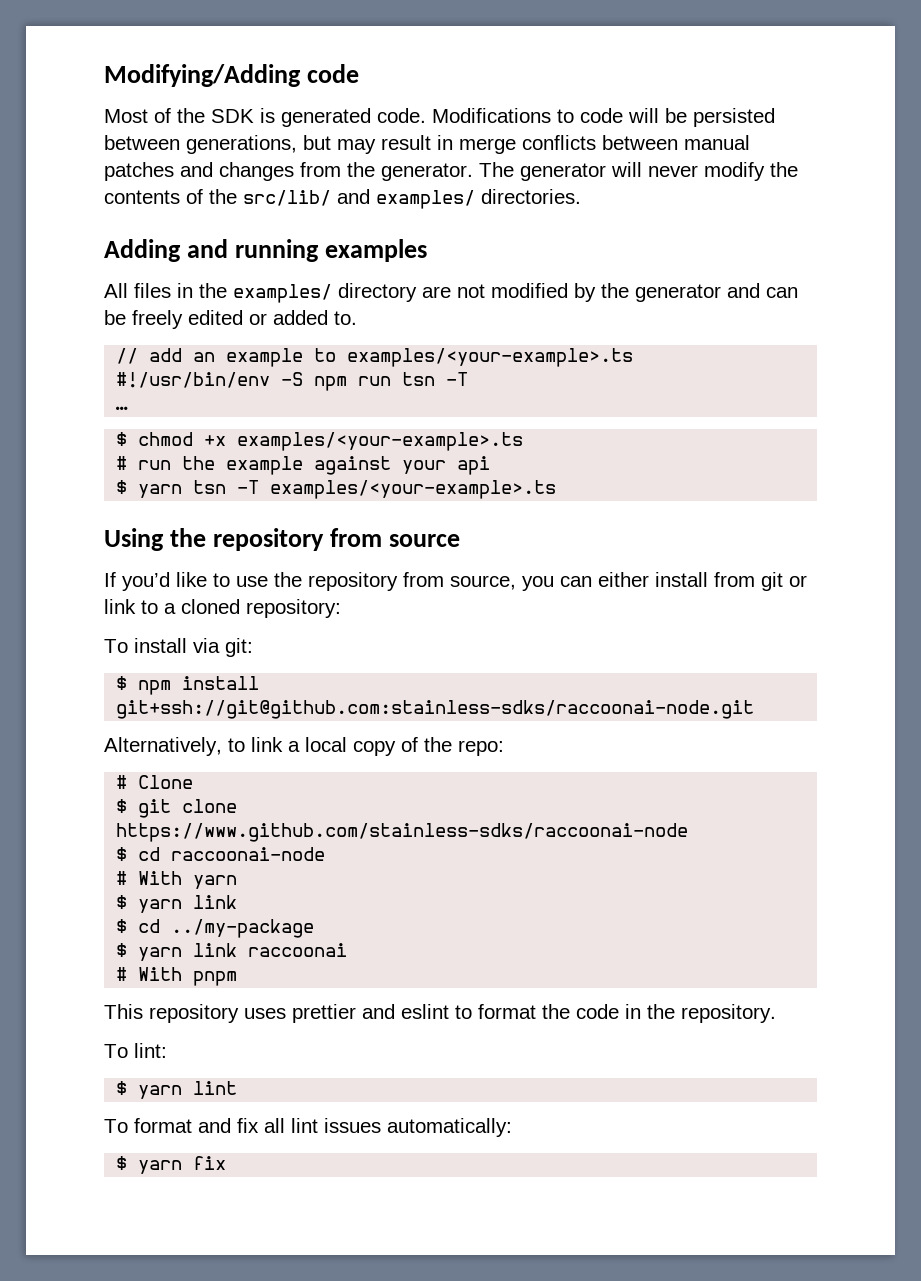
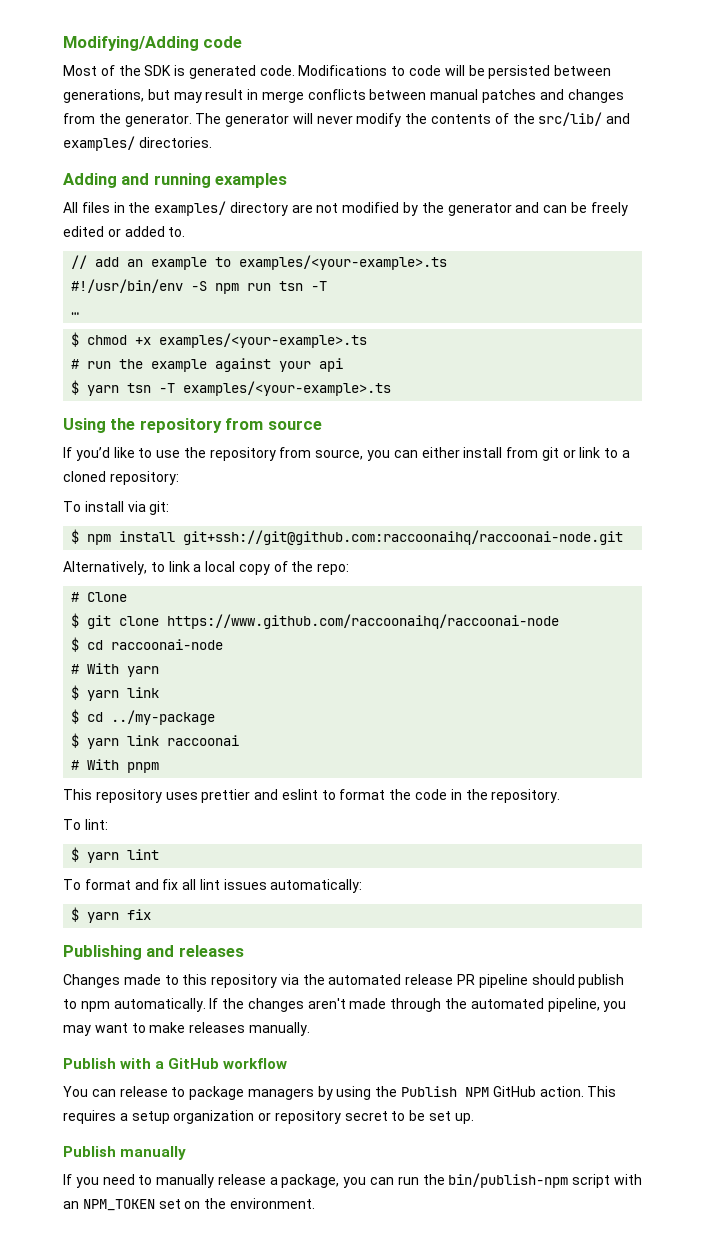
- $ npm install git+ssh://git@github.com:stainless-sdks/raccoonai-node.git
+ $ npm install git+ssh://git@github.com:raccoonaihq/raccoonai-node.git
- $ git clone https://www.github.com/stainless-sdks/raccoonai-node
+ $ git clone https://www.github.com/raccoonaihq/raccoonai-node
+ Publishing and releases
+ Changes made to this repository via the automated release PR pipeline should publish to npm automatically. If the changes aren't made through the automated pipeline, you may want to make releases manually.
+ Publish with a GitHub workflow
+ You can release to package managers by using the Publish NPM GitHub action. This requires a setup organization or repository secret to be set up.
+ Publish manually
+ If you need to manually release a package, you can run the bin/publish-npm script with an NPM_TOKEN set on the environment.

